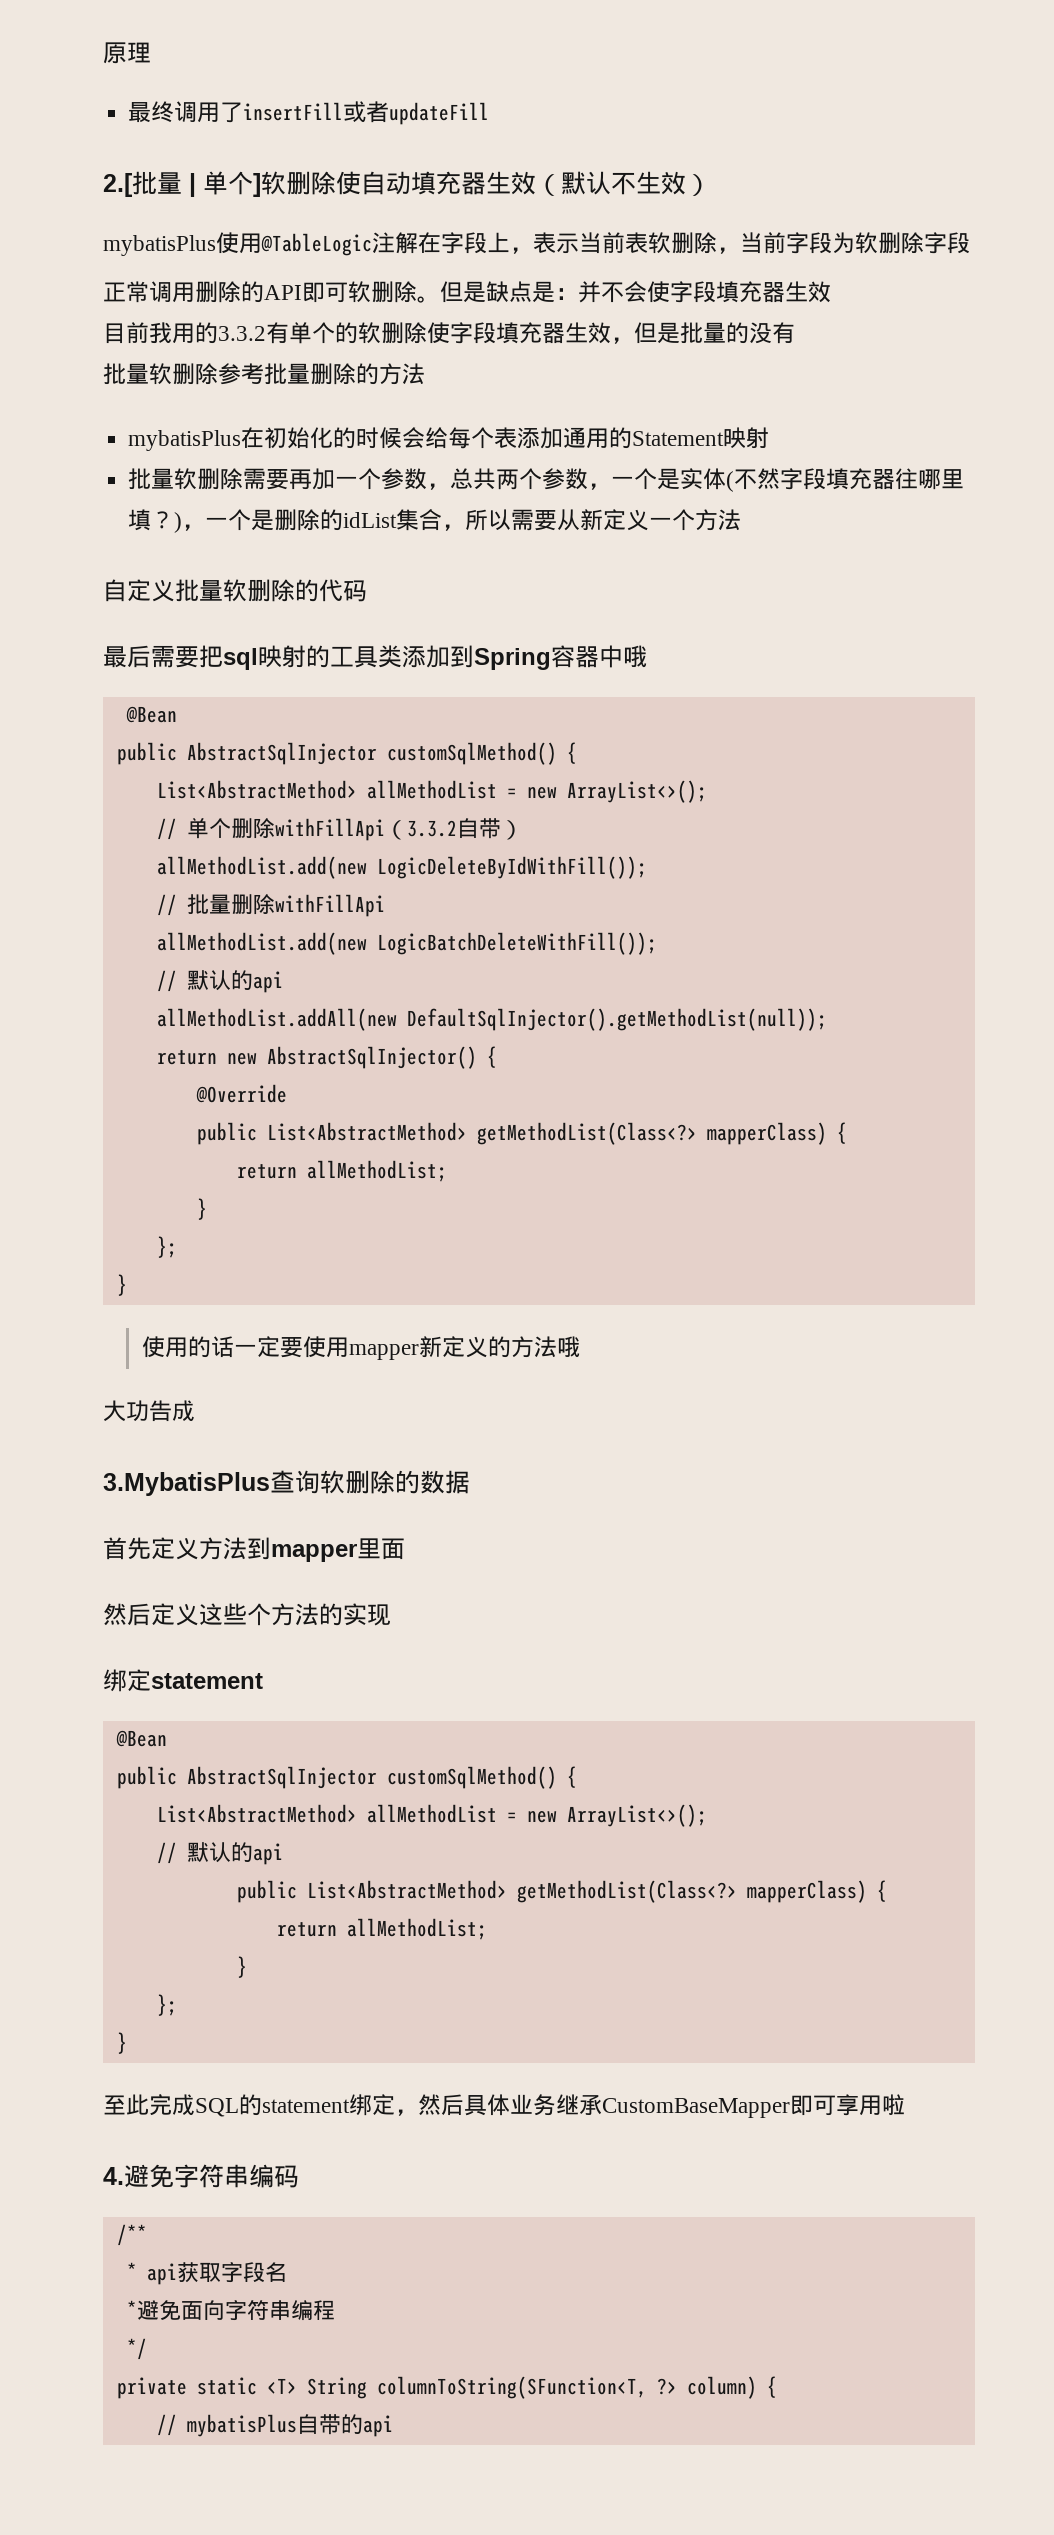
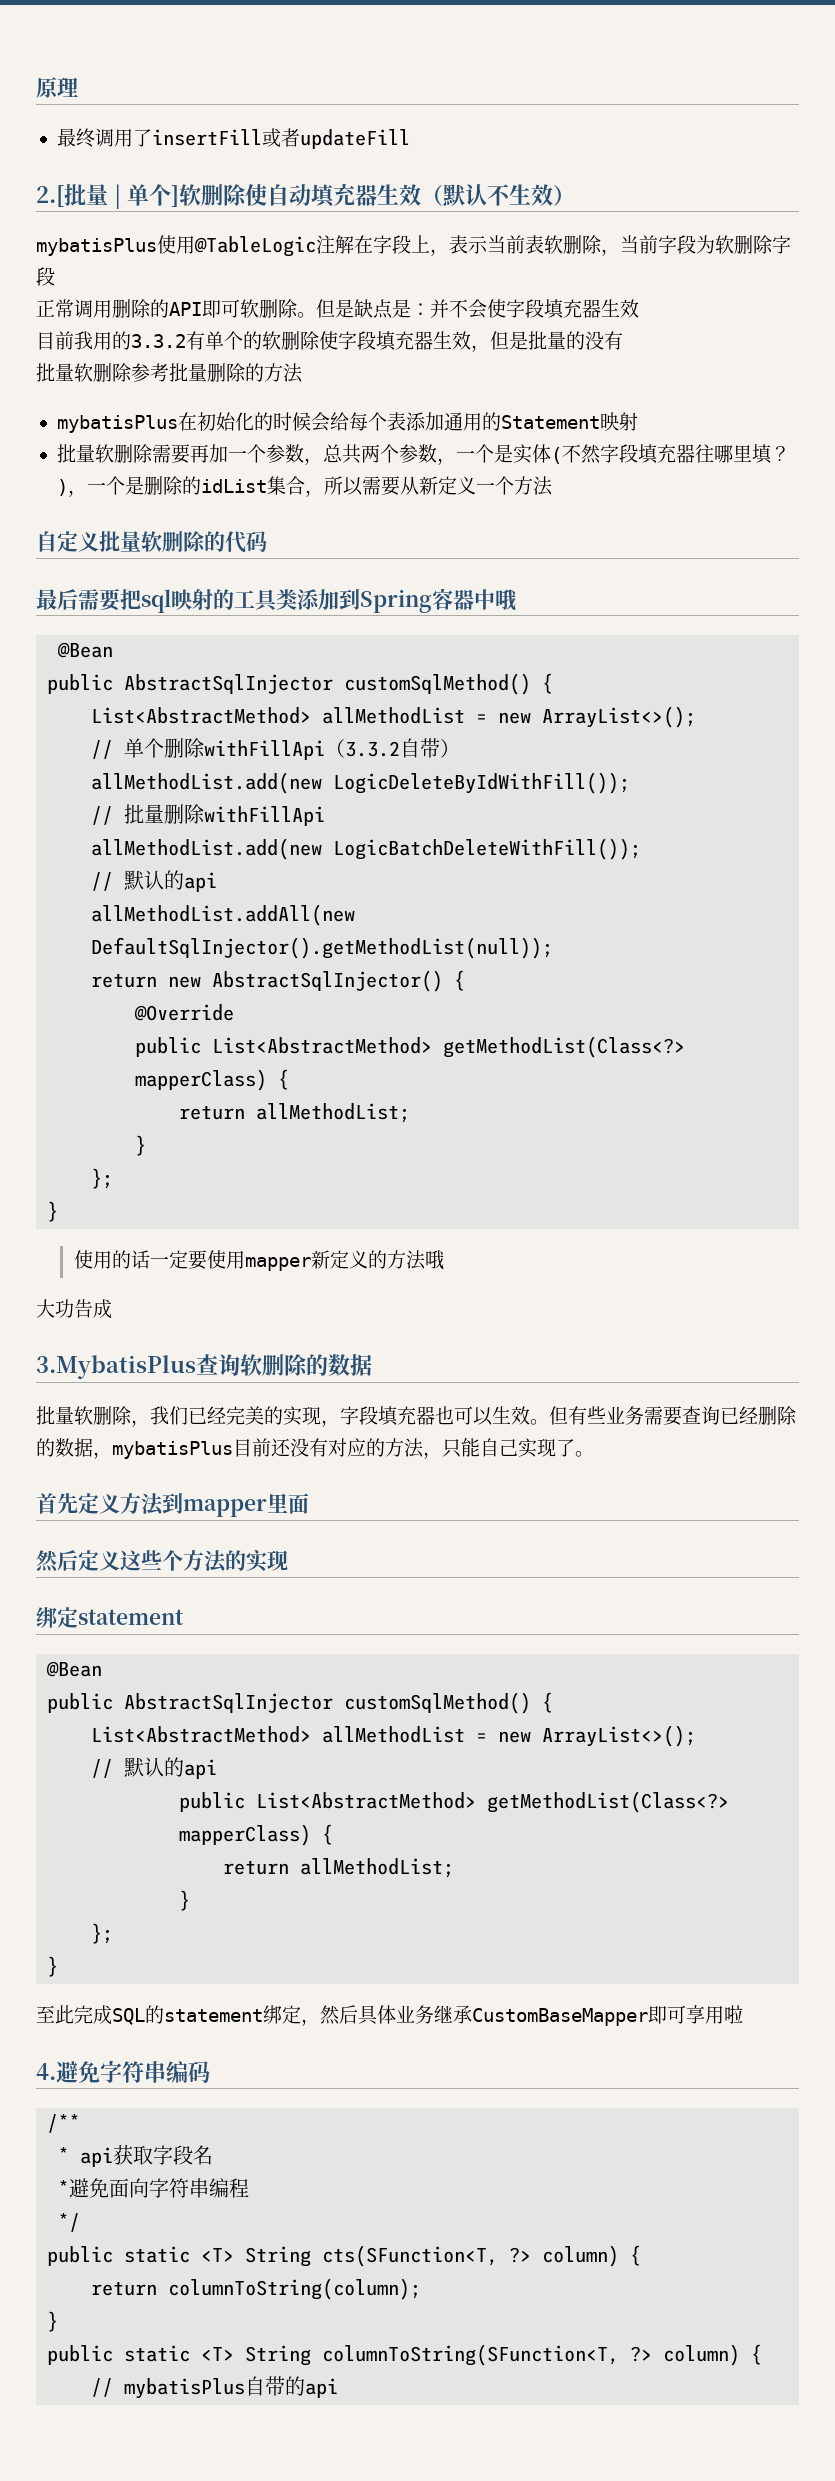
+ 批量软删除，我们已经完美的实现，字段填充器也可以生效。但有些业务需要查询已经删除的数据，mybatisPlus目前还没有对应的方法，只能自己实现了。
- private static <T> String columnToString(SFunction<T, ?> column) {
+ public static <T> String cts(SFunction<T, ?> column) {
+ return columnToString(column);
+ }
+ public static <T> String columnToString(SFunction<T, ?> column) {

